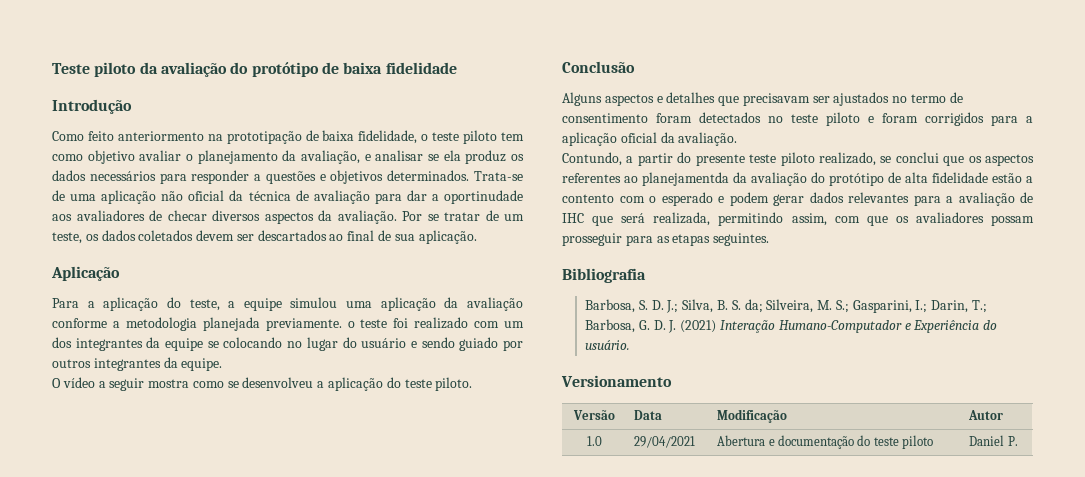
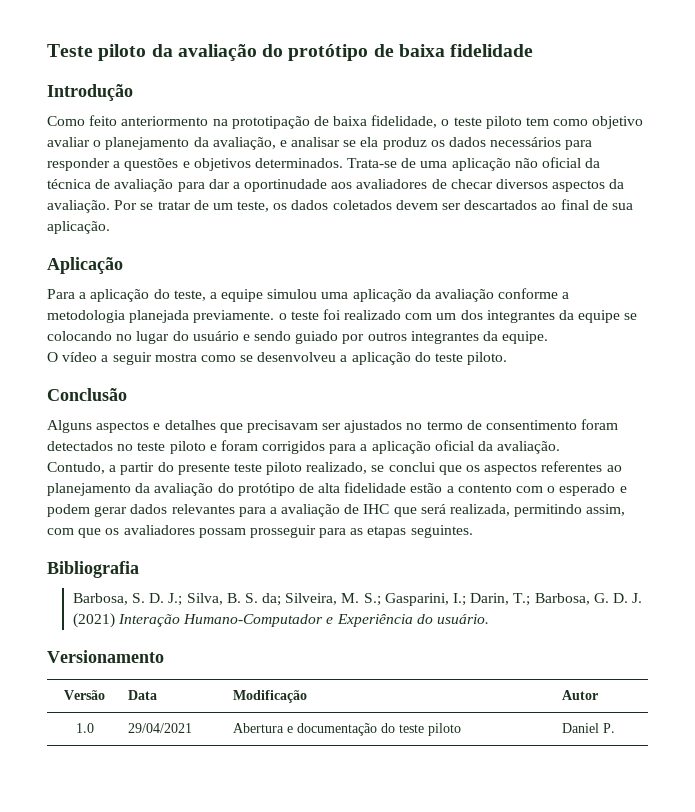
- Contundo, a partir do presente teste piloto realizado, se conclui que os aspectos referentes ao planejamentda da avaliação do protótipo de alta fidelidade estão a contento com o esperado e podem gerar dados relevantes para a avaliação de IHC que será realizada, permitindo assim, com que os avaliadores possam prosseguir para as etapas seguintes.
+ Contudo, a partir do presente teste piloto realizado, se conclui que os aspectos referentes ao planejamento da avaliação do protótipo de alta fidelidade estão a contento com o esperado e podem gerar dados relevantes para a avaliação de IHC que será realizada, permitindo assim, com que os avaliadores possam prosseguir para as etapas seguintes.

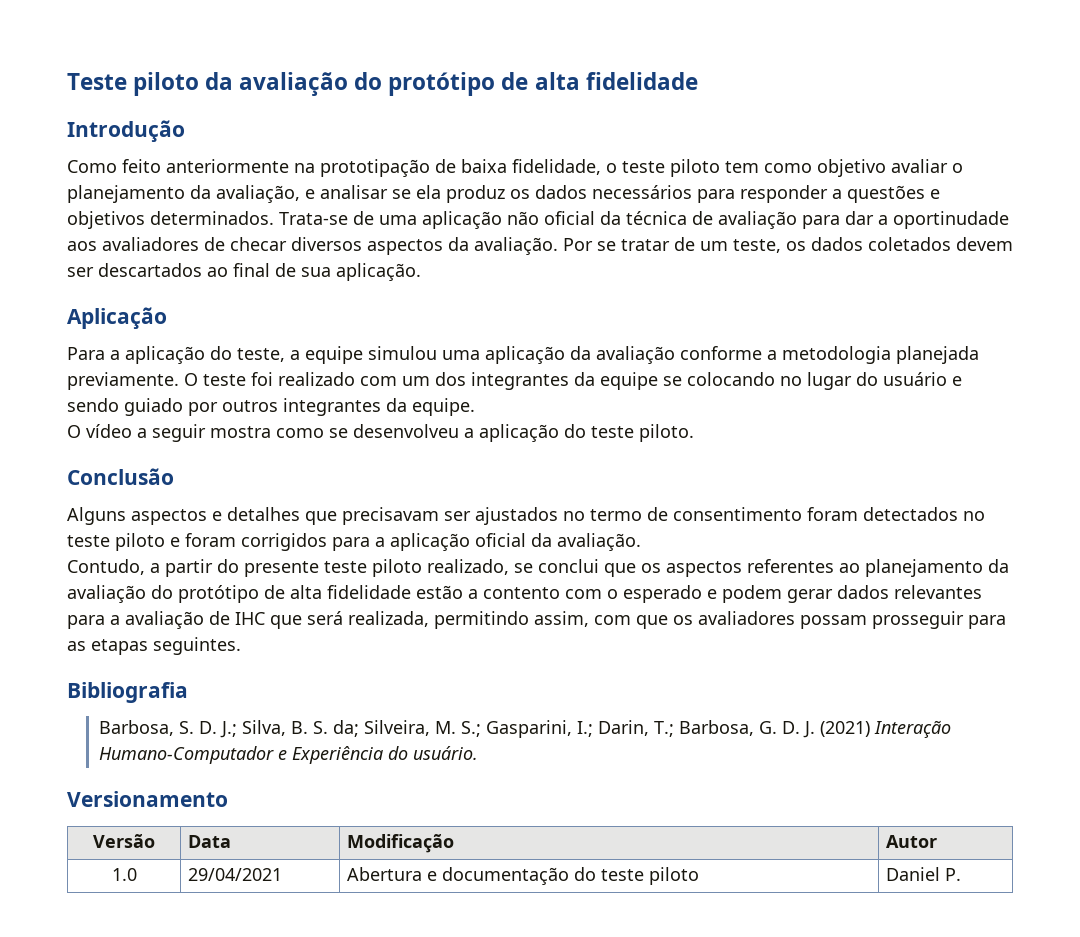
- Teste piloto da avaliação do protótipo de baixa fidelidade
+ Teste piloto da avaliação do protótipo de alta fidelidade
- Como feito anteriormento na prototipação de baixa fidelidade, o teste piloto tem como objetivo avaliar o planejamento da avaliação, e analisar se ela produz os dados necessários para responder a questões e objetivos determinados.
+ Como feito anteriormente na prototipação de baixa fidelidade, o teste piloto tem como objetivo avaliar o planejamento da avaliação, e analisar se ela produz os dados necessários para responder a questões e objetivos determinados.
- Para a aplicação do teste, a equipe simulou uma aplicação da avaliação conforme a metodologia planejada previamente. o teste foi realizado com um dos integrantes da equipe se colocando no lugar do usuário e sendo guiado por outros integrantes da equipe.
+ Para a aplicação do teste, a equipe simulou uma aplicação da avaliação conforme a metodologia planejada previamente. O teste foi realizado com um dos integrantes da equipe se colocando no lugar do usuário e sendo guiado por outros integrantes da equipe.

